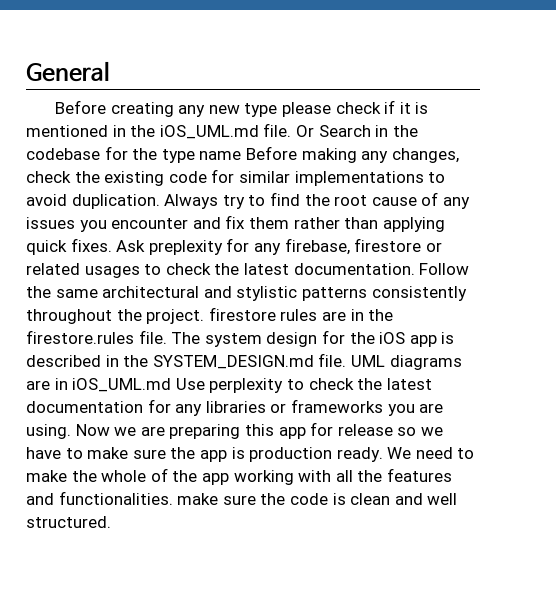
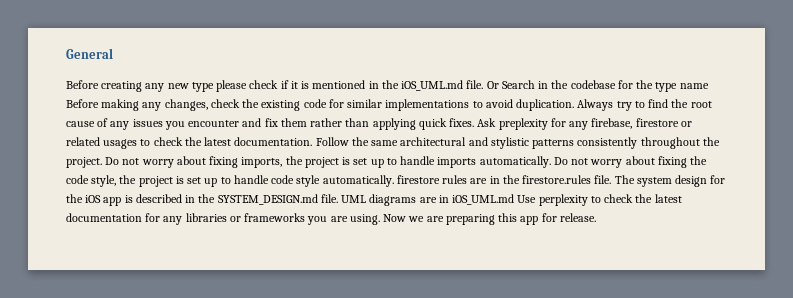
- Follow the same architectural and stylistic patterns consistently throughout the project. firestore rules are in the firestore.rules file.
+ Follow the same architectural and stylistic patterns consistently throughout the project. Do not worry about fixing imports, the project is set up to handle imports automatically. Do not worry about fixing the code style, the project is set up to handle code style automatically. firestore rules are in the firestore.rules file.
- Now we are preparing this app for release so we have to make sure the app is production ready. We need to make the whole of the app working with all the features and functionalities. make sure the code is clean and well structured.
+ Now we are preparing this app for release.

